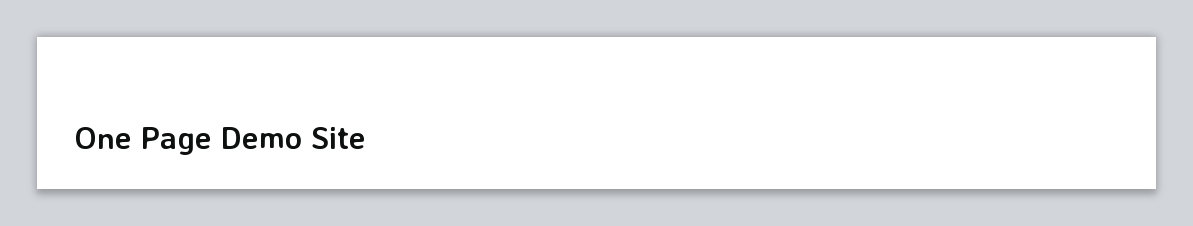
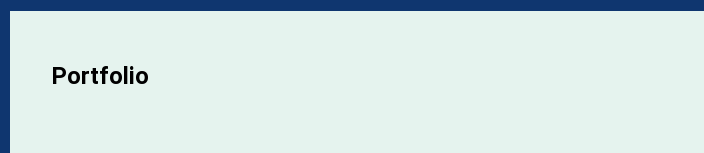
- One Page Demo Site
+ Portfolio

